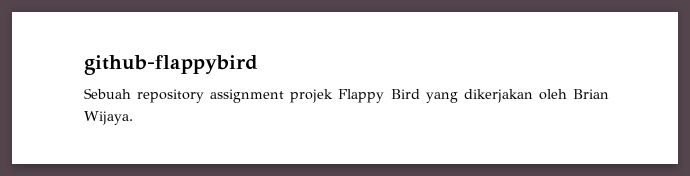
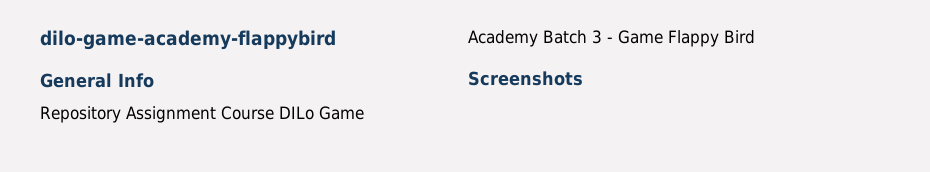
- github-flappybird
- Sebuah repository assignment projek Flappy Bird yang dikerjakan oleh Brian Wijaya.
+ dilo-game-academy-flappybird
+ General Info
+ Repository Assignment Course DILo Game Academy Batch 3 - Game Flappy Bird
+ Screenshots

